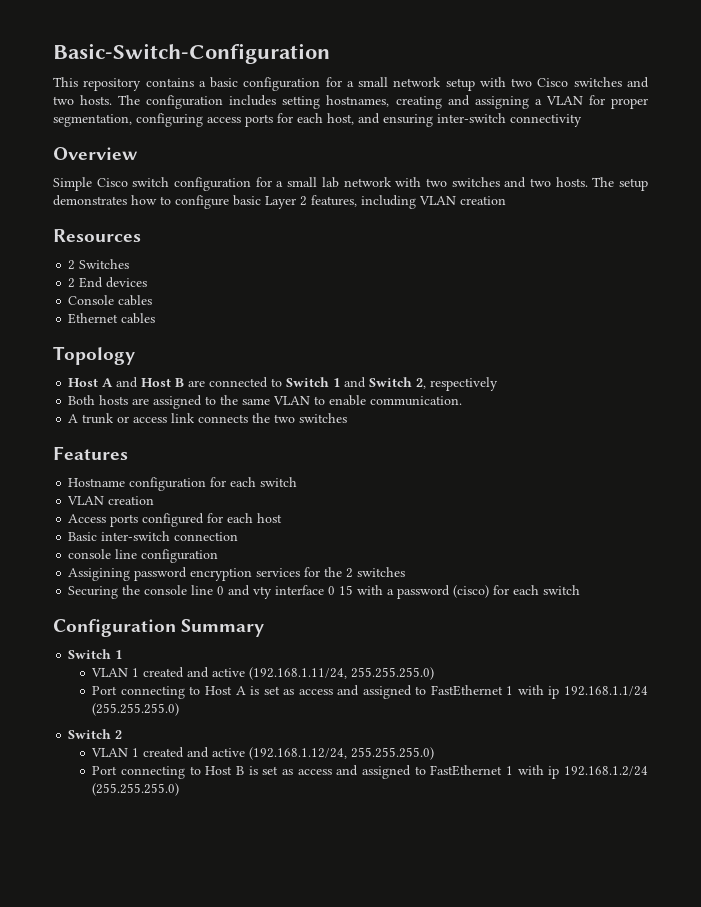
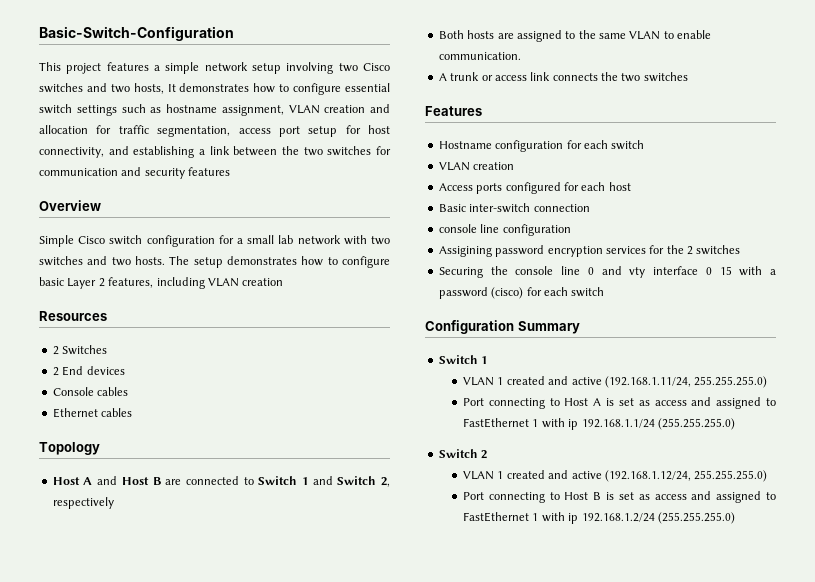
- This repository contains a basic configuration for a small network setup with two Cisco switches and two hosts. The configuration includes setting hostnames, creating and assigning a VLAN for proper segmentation, configuring access ports for each host, and ensuring inter-switch connectivity
+ This project features a simple network setup involving two Cisco switches and two hosts, It demonstrates how to configure essential switch settings such as hostname assignment, VLAN creation and allocation for traffic segmentation, access port setup for host connectivity, and establishing a link between the two switches for communication and security features

